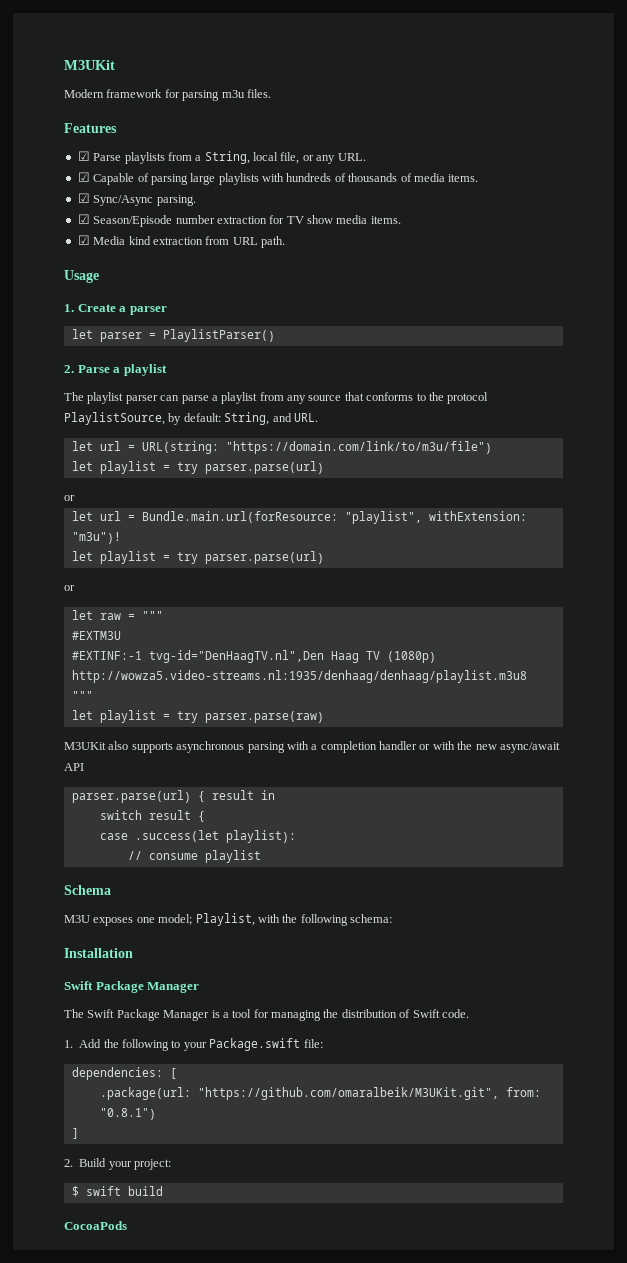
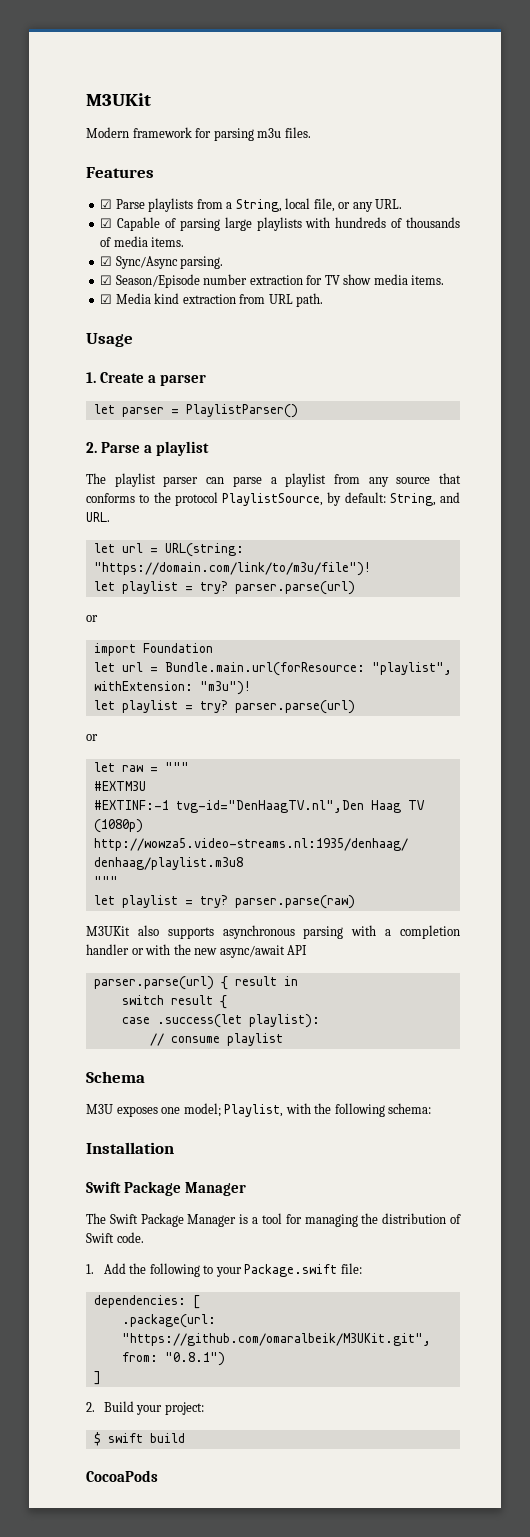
- let url = URL(string: "https://domain.com/link/to/m3u/file")
- let playlist = try parser.parse(url)
+ let url = URL(string: "https://domain.com/link/to/m3u/file")!
+ let playlist = try? parser.parse(url)
  or
+ import Foundation
  let url = Bundle.main.url(forResource: "playlist", withExtension: "m3u")!
- let playlist = try parser.parse(url)
+ let playlist = try? parser.parse(url)
- let playlist = try parser.parse(raw)
+ let playlist = try? parser.parse(raw)

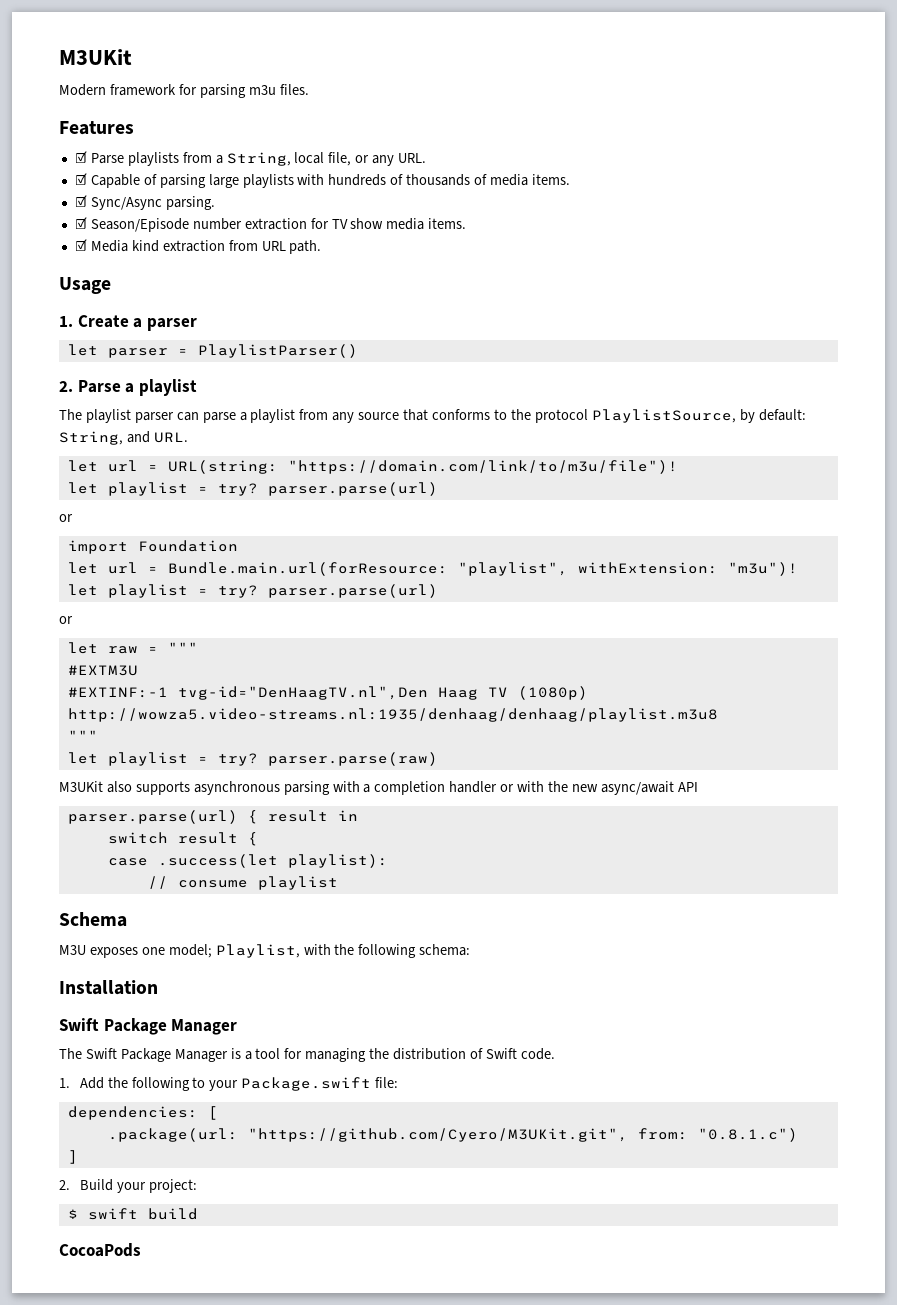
- .package(url: "https://github.com/omaralbeik/M3UKit.git", from: "0.8.1")
+ .package(url: "https://github.com/Cyero/M3UKit.git", from: "0.8.1.c")

